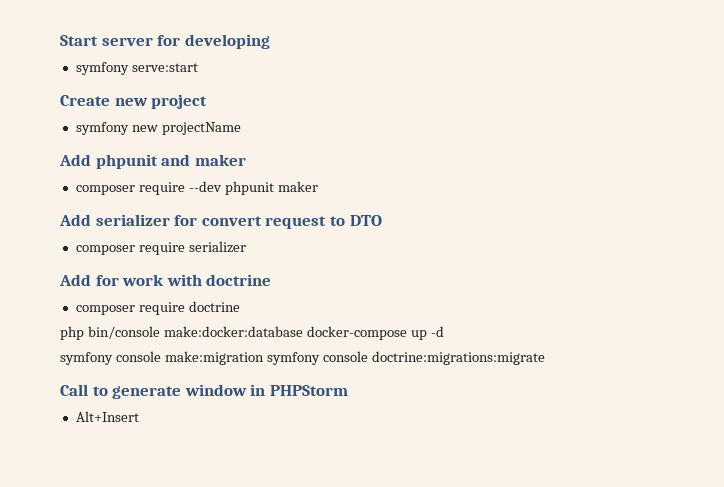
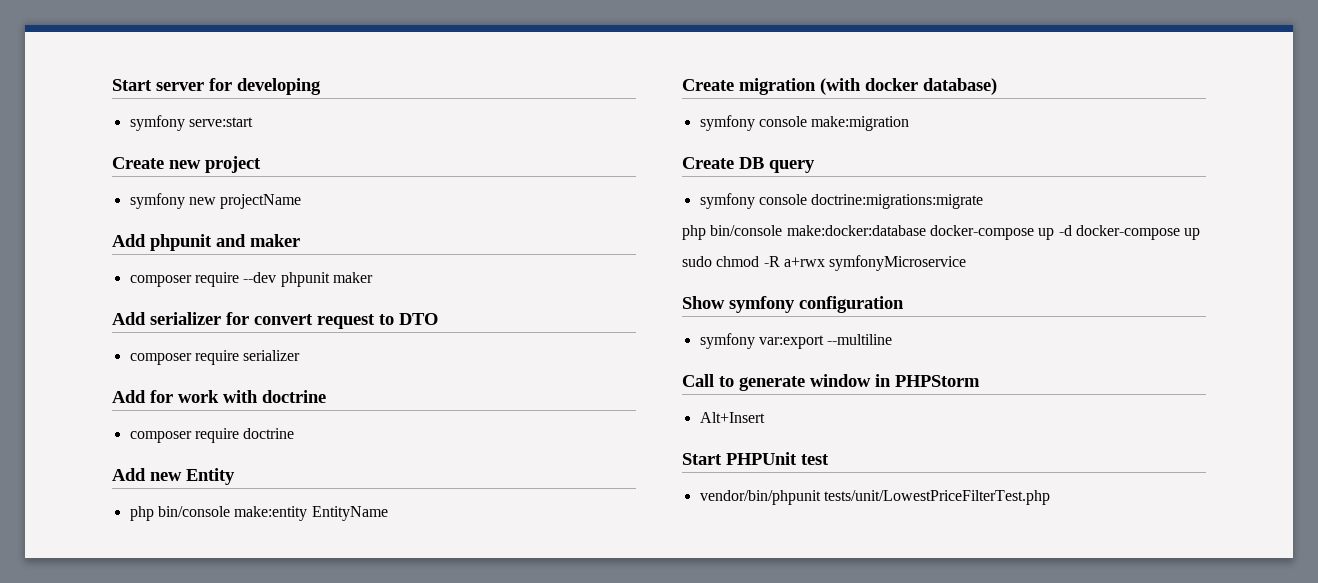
+ Add new Entity
+ php bin/console make:entity EntityName
+ Create migration (with docker database)
+ symfony console make:migration
+ Create DB query
+ symfony console doctrine:migrations:migrate
- php bin/console make:docker:database docker-compose up -d
- symfony console make:migration symfony console doctrine:migrations:migrate
+ php bin/console make:docker:database docker-compose up -d docker-compose up
+ sudo chmod -R a+rwx symfonyMicroservice
+ Show symfony configuration
+ symfony var:export --multiline
+ Start PHPUnit test
+ vendor/bin/phpunit tests/unit/LowestPriceFilterTest.php

